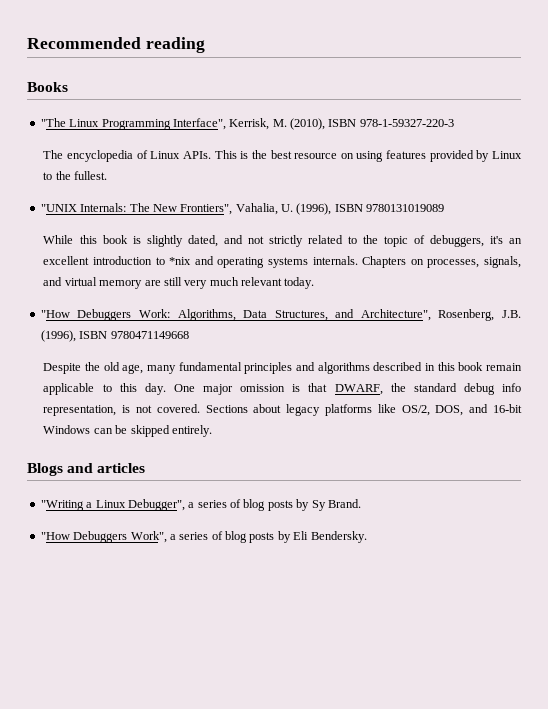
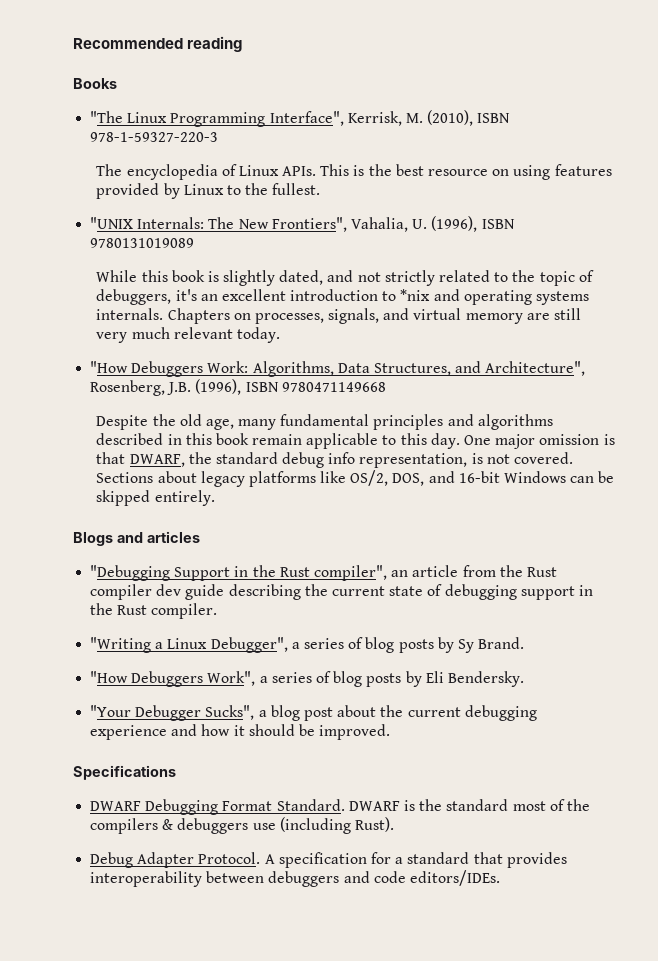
+ "Debugging Support in the Rust compiler", an article from the Rust compiler dev guide describing the current state of debugging support in the Rust compiler.
+ "Your Debugger Sucks", a blog post about the current debugging experience and how it should be improved.
+ Specifications
+ DWARF Debugging Format Standard. DWARF is the standard most of the compilers & debuggers use (including Rust).
+ Debug Adapter Protocol. A specification for a standard that provides interoperability between debuggers and code editors/IDEs.

